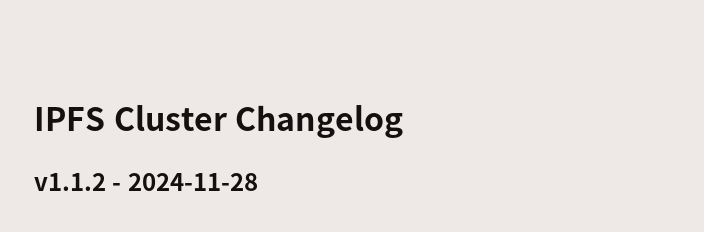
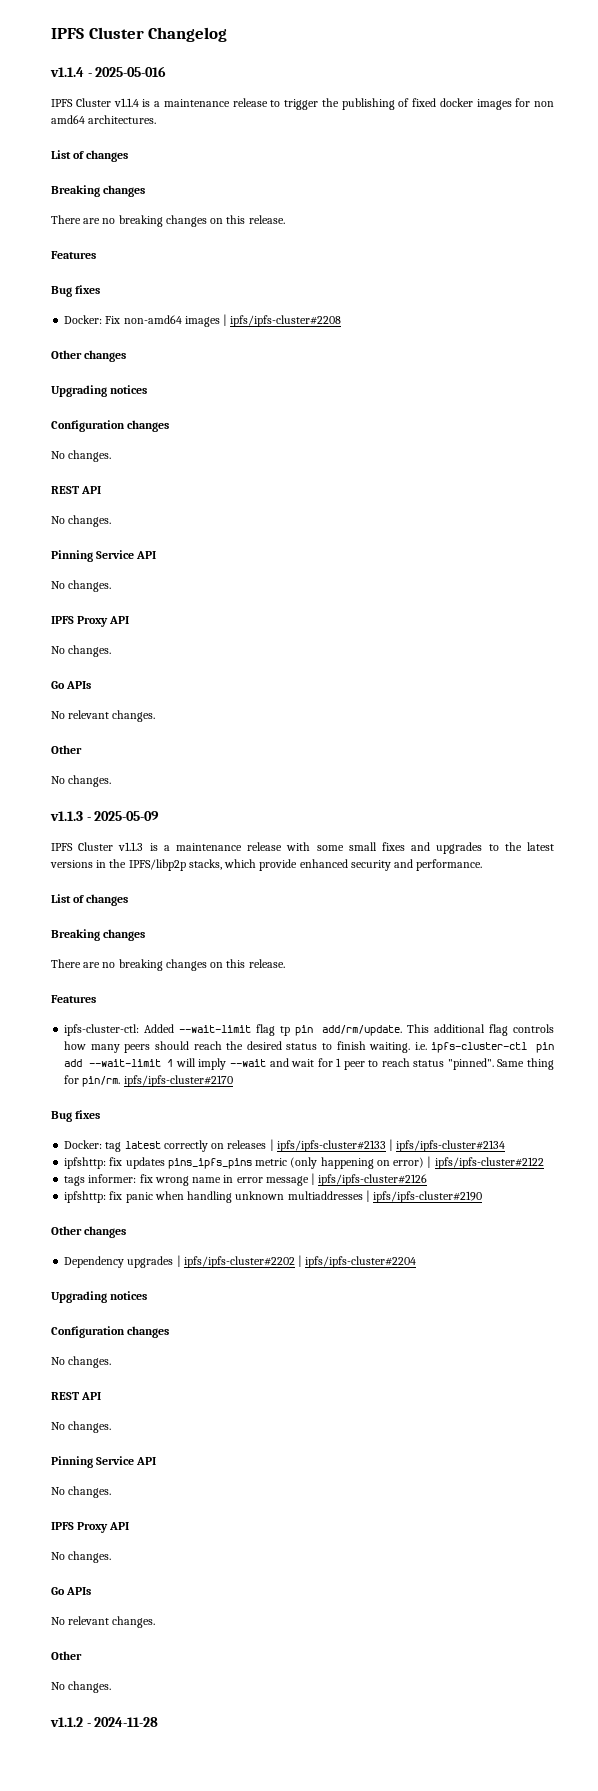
+ v1.1.4 - 2025-05-016
+ IPFS Cluster v1.1.4 is a maintenance release to trigger the publishing of fixed docker images for non amd64 architectures.
+ List of changes
+ Breaking changes
+ There are no breaking changes on this release.
+ Features
+ Bug fixes
+ Docker: Fix non-amd64 images | ipfs/ipfs-cluster#2208
+ Other changes
+ Upgrading notices
+ Configuration changes
+ No changes.
+ REST API
+ No changes.
+ Pinning Service API
+ No changes.
+ IPFS Proxy API
+ No changes.
+ Go APIs
+ No relevant changes.
+ Other
+ No changes.
+ v1.1.3 - 2025-05-09
+ IPFS Cluster v1.1.3 is a maintenance release with some small fixes and upgrades to the latest versions in the IPFS/libp2p stacks, which provide enhanced security and performance.
+ List of changes
+ Breaking changes
+ There are no breaking changes on this release.
+ Features
+ ipfs-cluster-ctl: Added --wait-limit flag tp pin add/rm/update. This additional flag controls how many peers should reach the desired status to finish waiting. i.e. ipfs-cluster-ctl pin add --wait-limit 1 will imply --wait and wait for 1 peer to reach status "pinned". Same thing for pin/rm. ipfs/ipfs-cluster#2170
+ Bug fixes
+ Docker: tag latest correctly on releases | ipfs/ipfs-cluster#2133 | ipfs/ipfs-cluster#2134
+ ipfshttp: fix updates pins_ipfs_pins metric (only happening on error) | ipfs/ipfs-cluster#2122
+ tags informer: fix wrong name in error message | ipfs/ipfs-cluster#2126
+ ipfshttp: fix panic when handling unknown multiaddresses | ipfs/ipfs-cluster#2190
+ Other changes
+ Dependency upgrades | ipfs/ipfs-cluster#2202 | ipfs/ipfs-cluster#2204
+ Upgrading notices
+ Configuration changes
+ No changes.
+ REST API
+ No changes.
+ Pinning Service API
+ No changes.
+ IPFS Proxy API
+ No changes.
+ Go APIs
+ No relevant changes.
+ Other
+ No changes.

